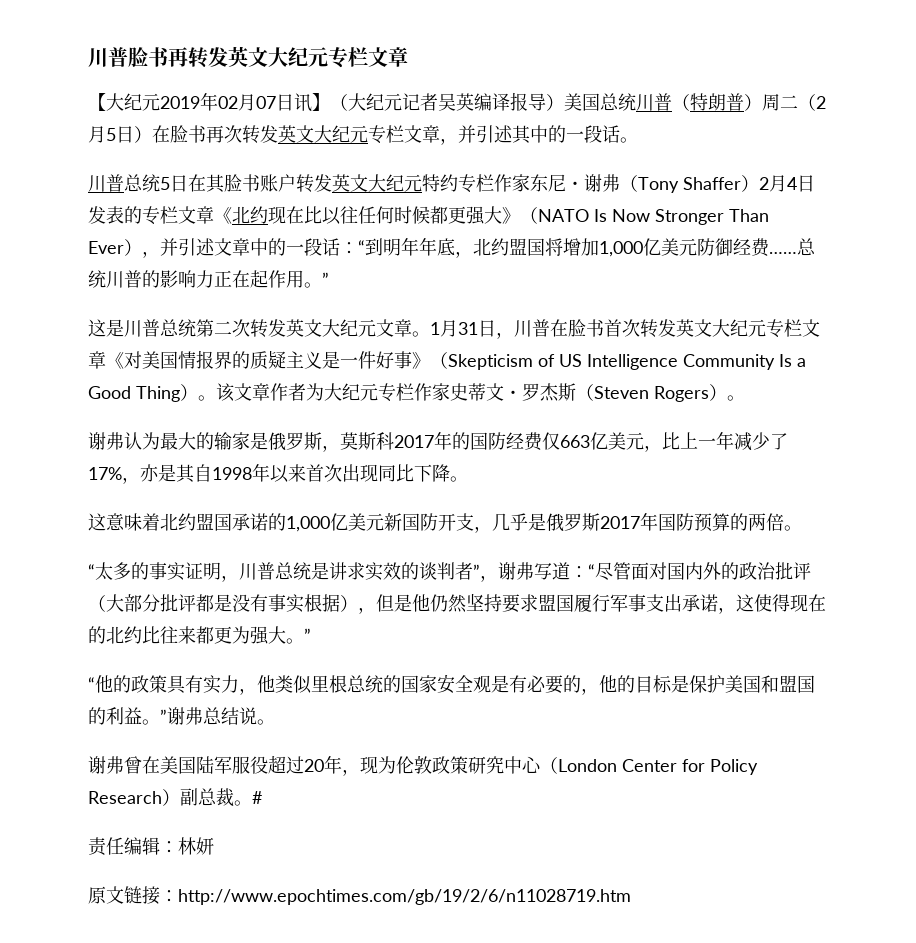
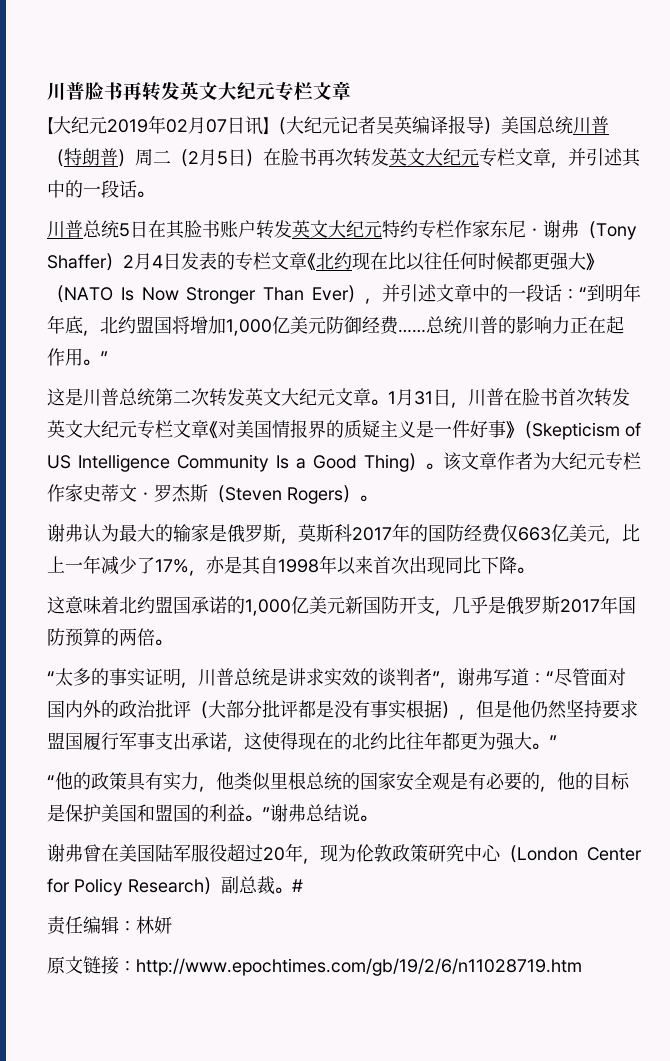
- “太多的事实证明，川普总统是讲求实效的谈判者”，谢弗写道：“尽管面对国内外的政治批评（大部分批评都是没有事实根据），但是他仍然坚持要求盟国履行军事支出承诺，这使得现在的北约比往来都更为强大。”
+ “太多的事实证明，川普总统是讲求实效的谈判者”，谢弗写道：“尽管面对国内外的政治批评（大部分批评都是没有事实根据），但是他仍然坚持要求盟国履行军事支出承诺，这使得现在的北约比往年都更为强大。”

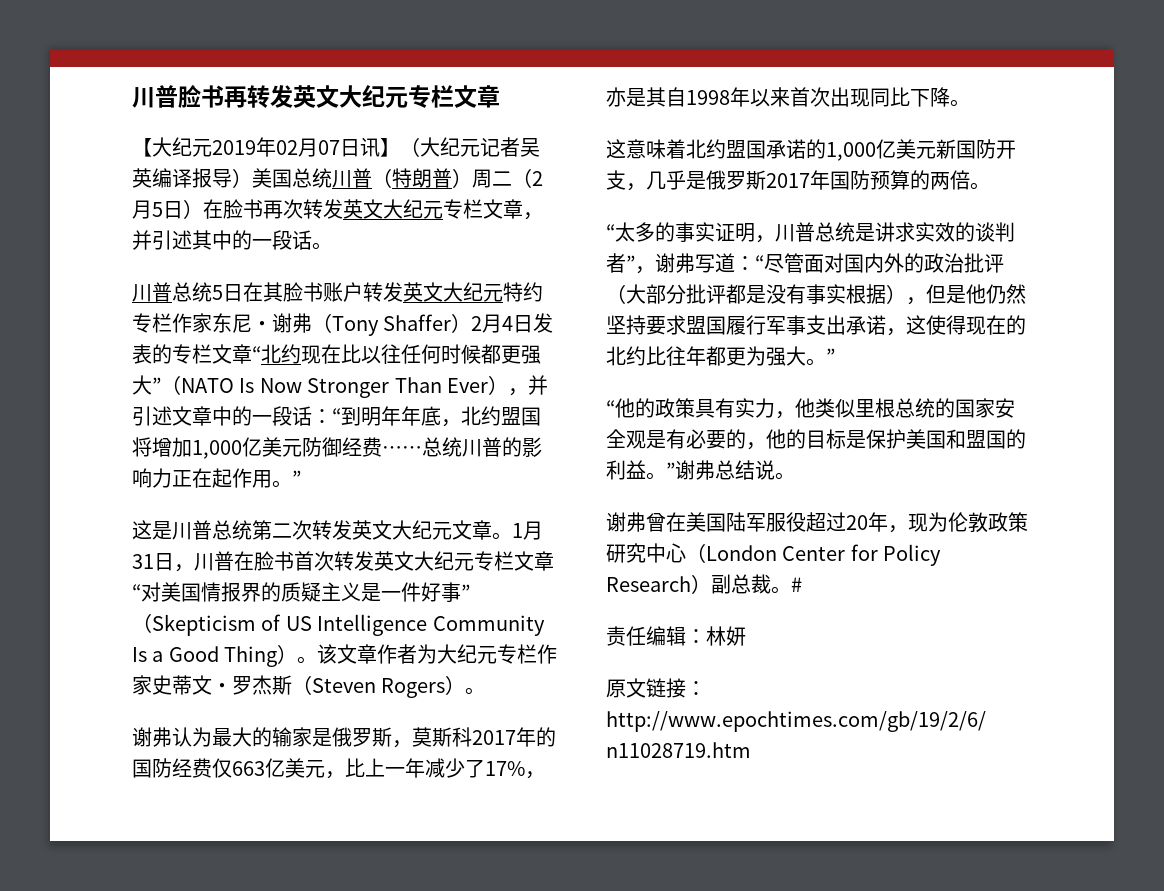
- 川普总统5日在其脸书账户转发英文大纪元特约专栏作家东尼・谢弗（Tony Shaffer）2月4日发表的专栏文章《北约现在比以往任何时候都更强大》（NATO Is Now Stronger Than Ever），并引述文章中的一段话：“到明年年底，北约盟国将增加1,000亿美元防御经费……
+ 川普总统5日在其脸书账户转发英文大纪元特约专栏作家东尼・谢弗（Tony Shaffer）2月4日发表的专栏文章“北约现在比以往任何时候都更强大”（NATO Is Now Stronger Than Ever），并引述文章中的一段话：“到明年年底，北约盟国将增加1,000亿美元防御经费……
- 1月31日，川普在脸书首次转发英文大纪元专栏文章《对美国情报界的质疑主义是一件好事》（Skepticism of US Intelligence Community Is a Good Thing）。
+ 1月31日，川普在脸书首次转发英文大纪元专栏文章“对美国情报界的质疑主义是一件好事”（Skepticism of US Intelligence Community Is a Good Thing）。

